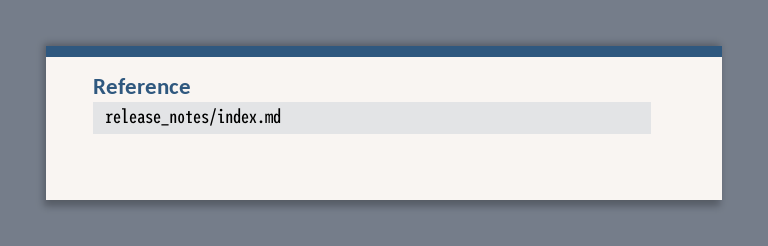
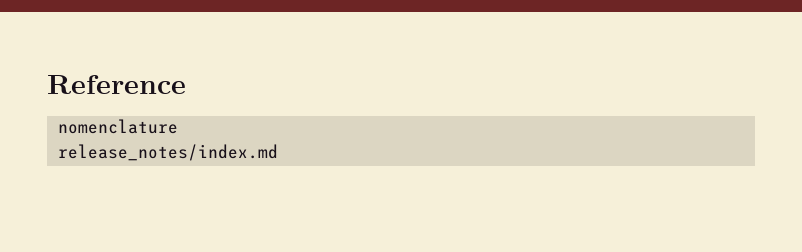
+ nomenclature

